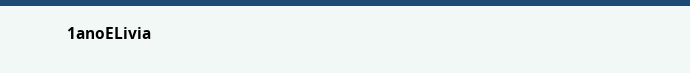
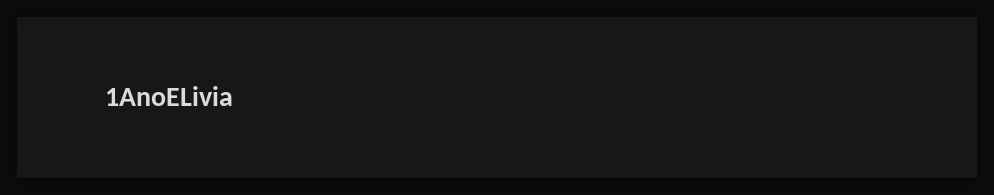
- 1anoELivia
+ 1AnoELivia

